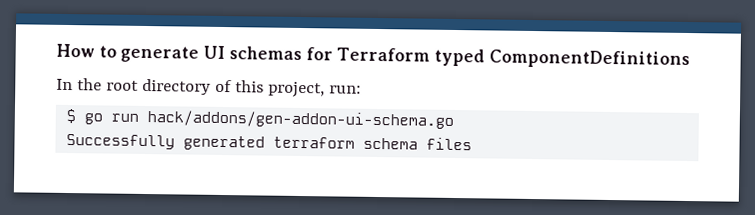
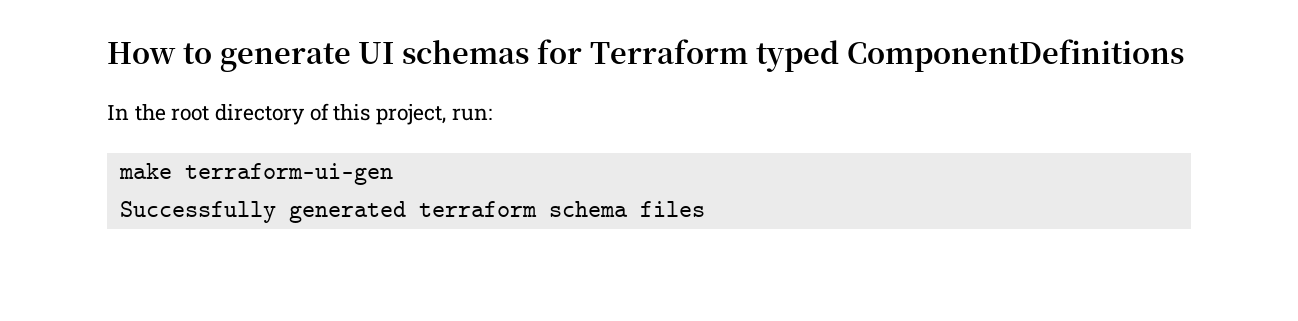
- $ go run hack/addons/gen-addon-ui-schema.go
+ make terraform-ui-gen

